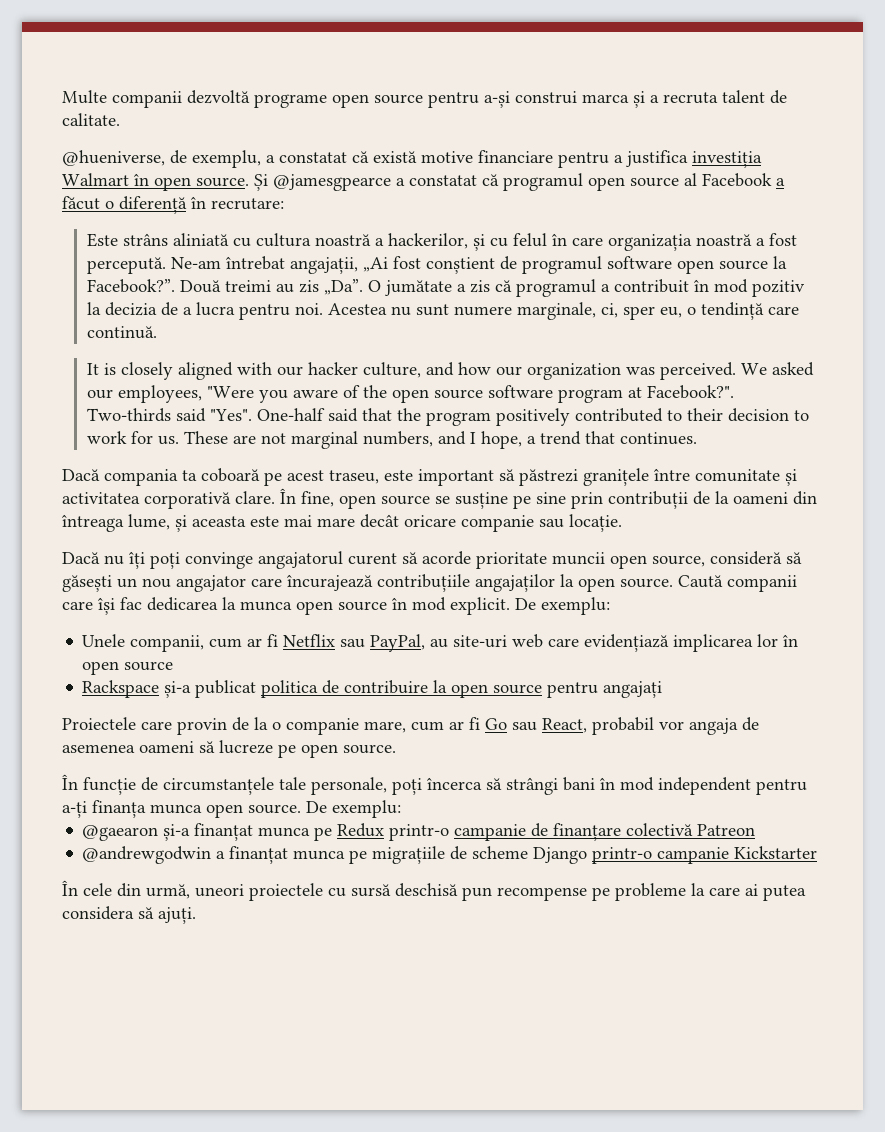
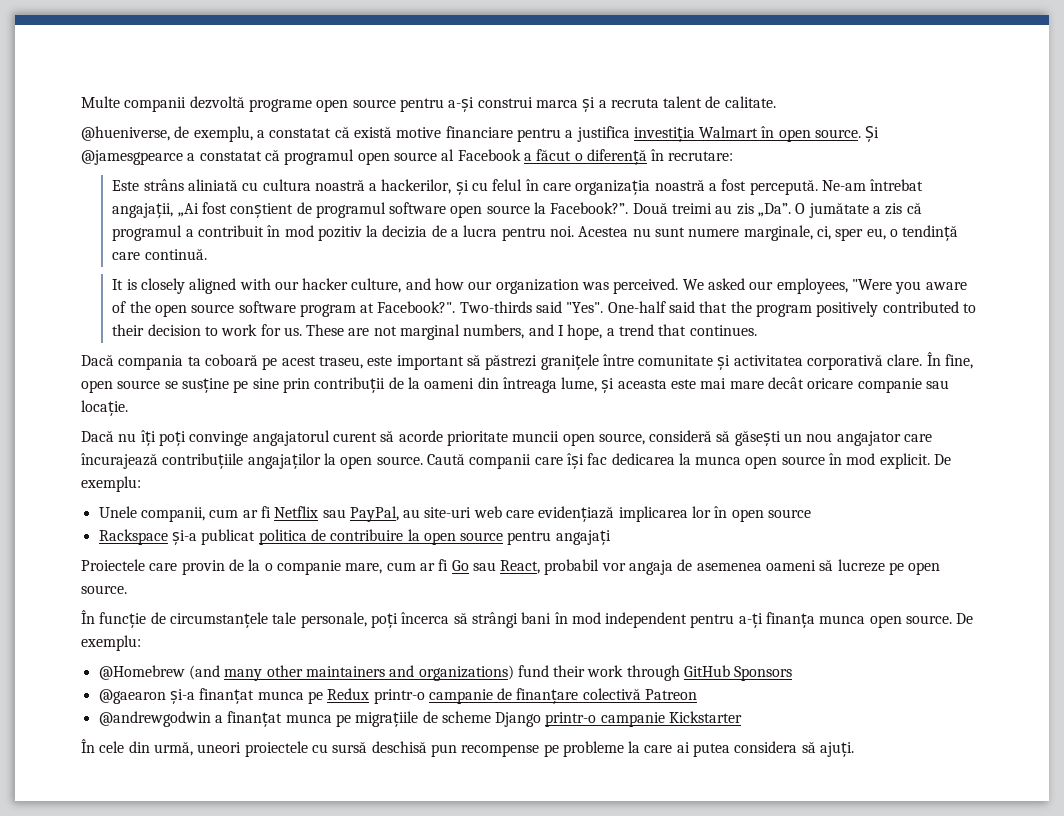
+ @Homebrew (and many other maintainers and organizations) fund their work through GitHub Sponsors

